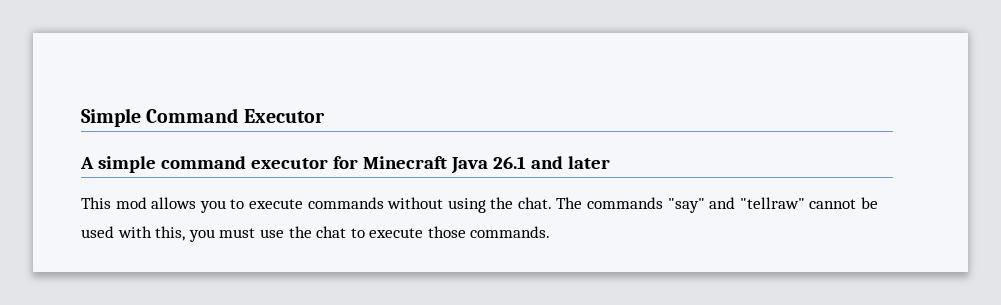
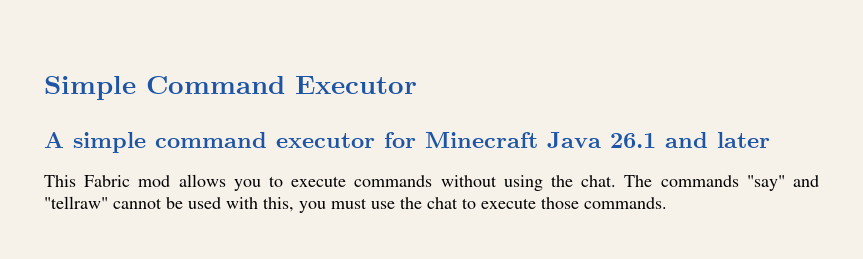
- This mod allows you to execute commands without using the chat.
+ This Fabric mod allows you to execute commands without using the chat.

